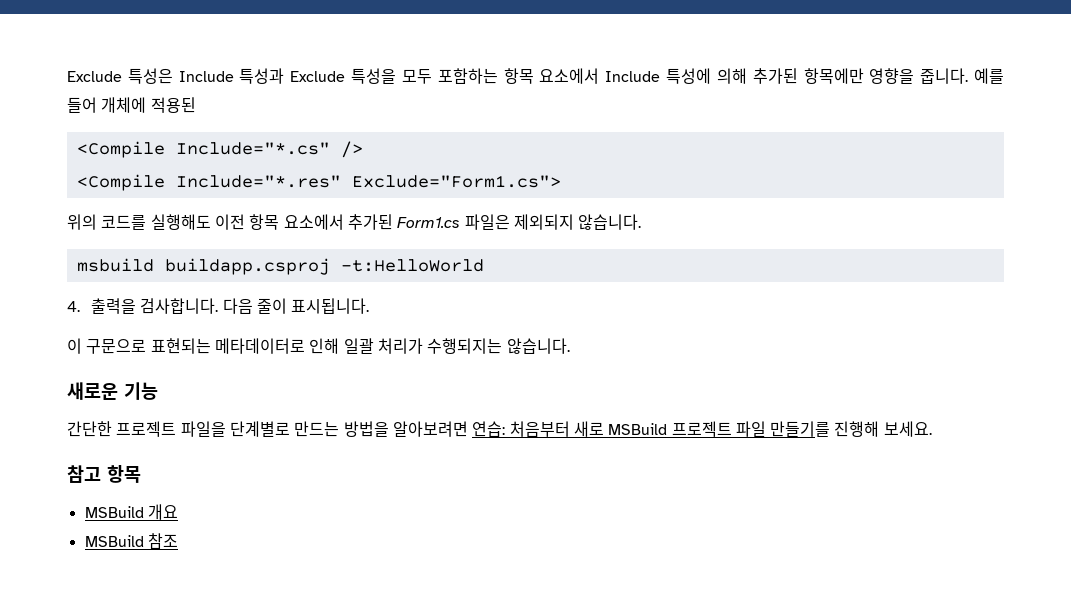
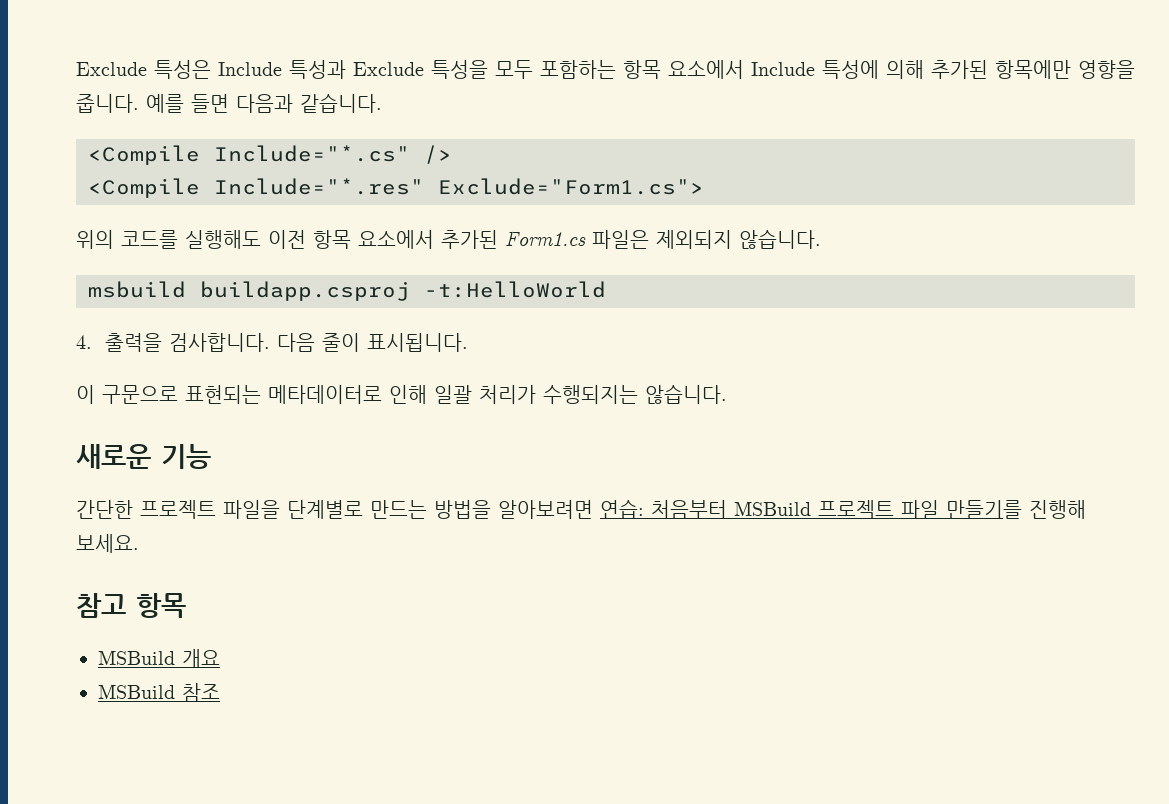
- 예를 들어 개체에 적용된
+ 예를 들면 다음과 같습니다.
- 간단한 프로젝트 파일을 단계별로 만드는 방법을 알아보려면 연습: 처음부터 새로 MSBuild 프로젝트 파일 만들기를 진행해 보세요.
+ 간단한 프로젝트 파일을 단계별로 만드는 방법을 알아보려면 연습: 처음부터 MSBuild 프로젝트 파일 만들기를 진행해 보세요.

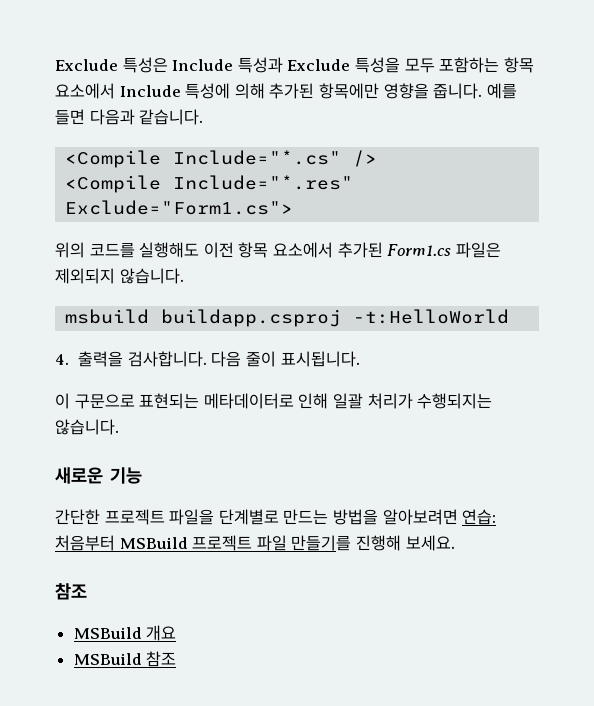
  간단한 프로젝트 파일을 단계별로 만드는 방법을 알아보려면 연습: 처음부터 MSBuild 프로젝트 파일 만들기를 진행해 보세요.
- 참고 항목
+ 참조

